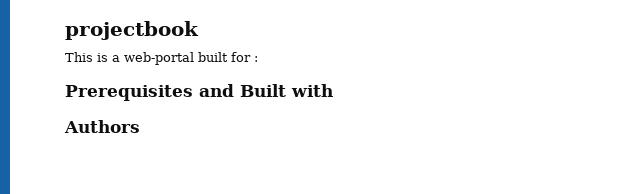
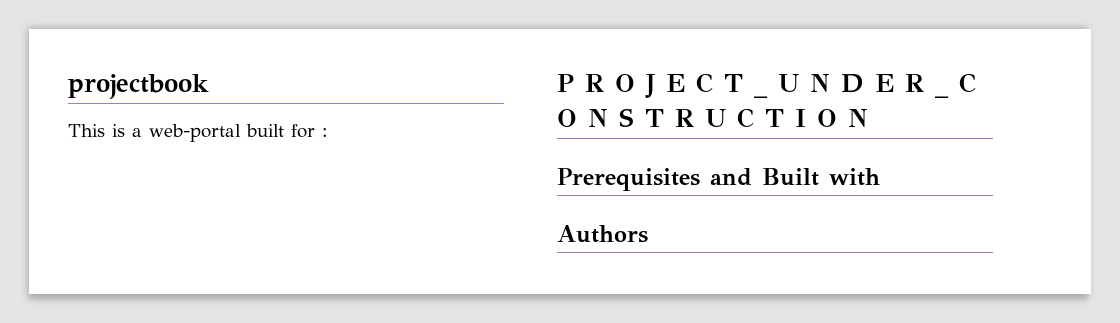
+ P R O J E C T _ U N D E R _ C O N S T R U C T I O N

